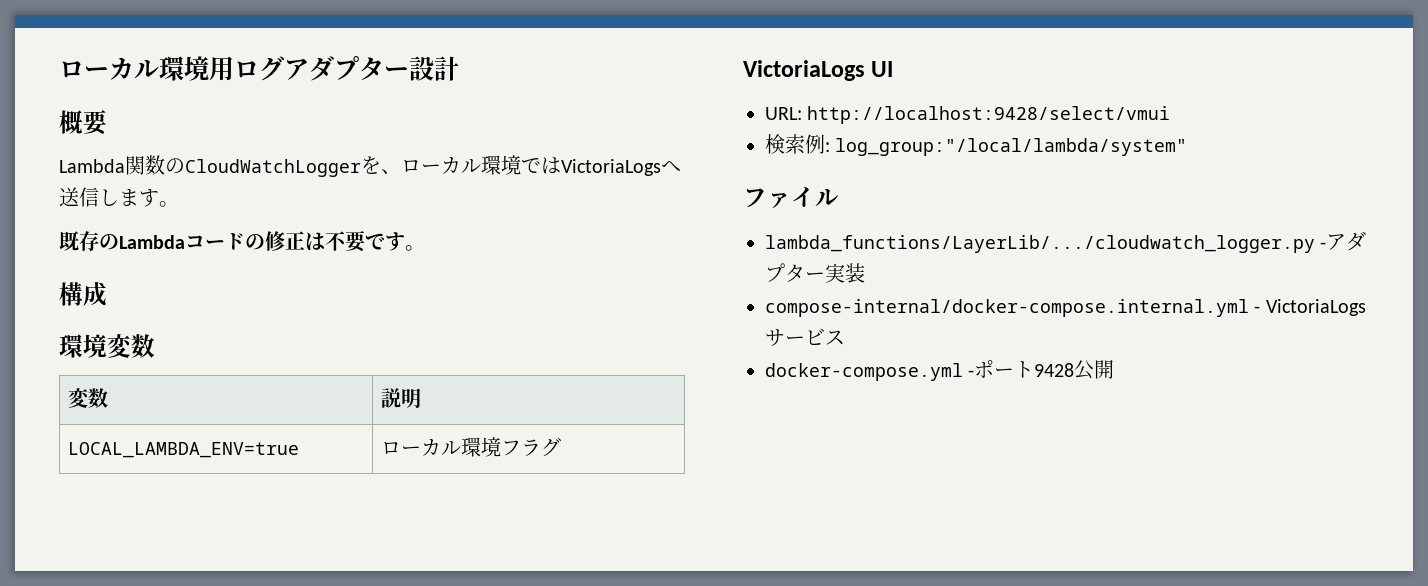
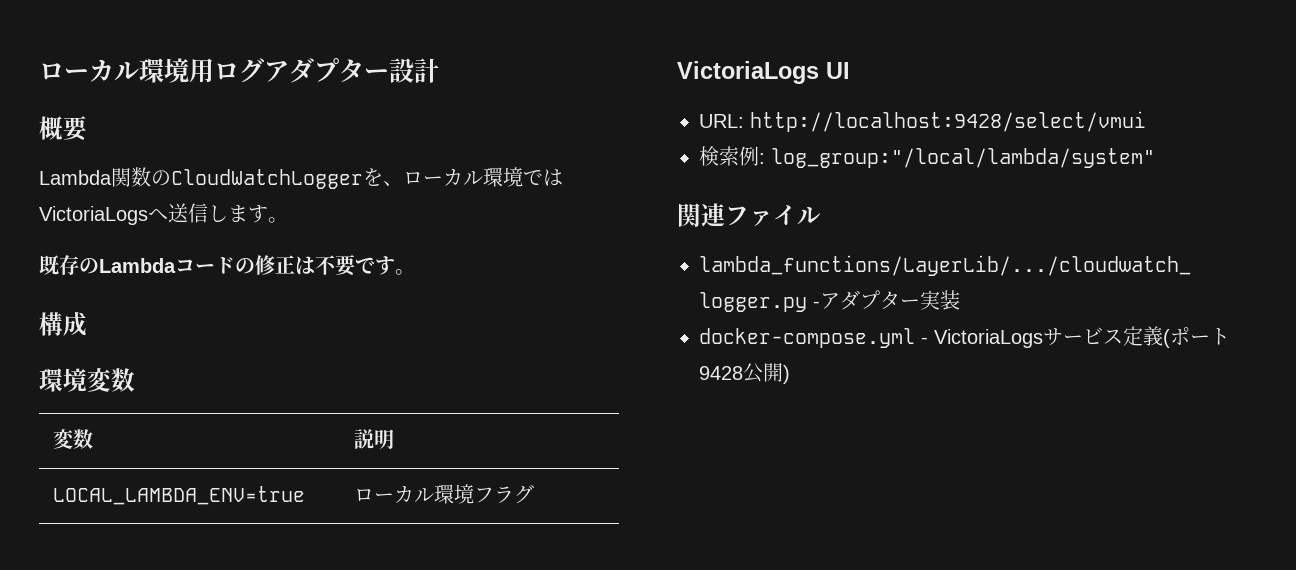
- ファイル
+ 関連ファイル
- compose-internal/docker-compose.internal.yml - VictoriaLogsサービス
- docker-compose.yml -ポート9428公開
+ docker-compose.yml - VictoriaLogsサービス定義(ポート9428公開)

